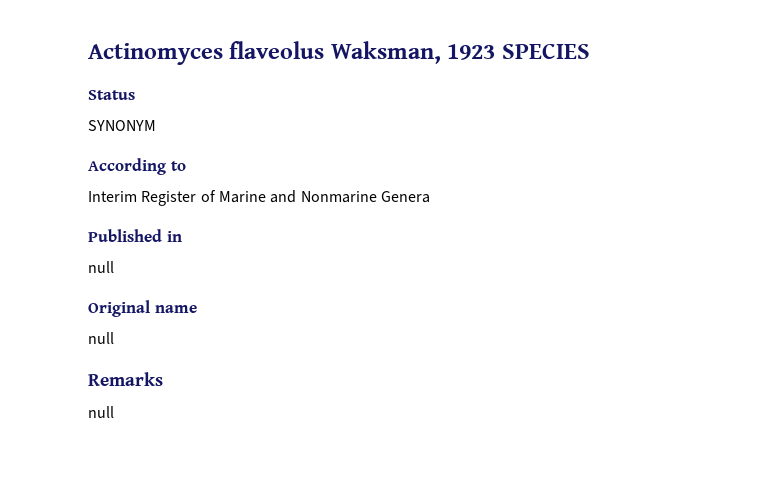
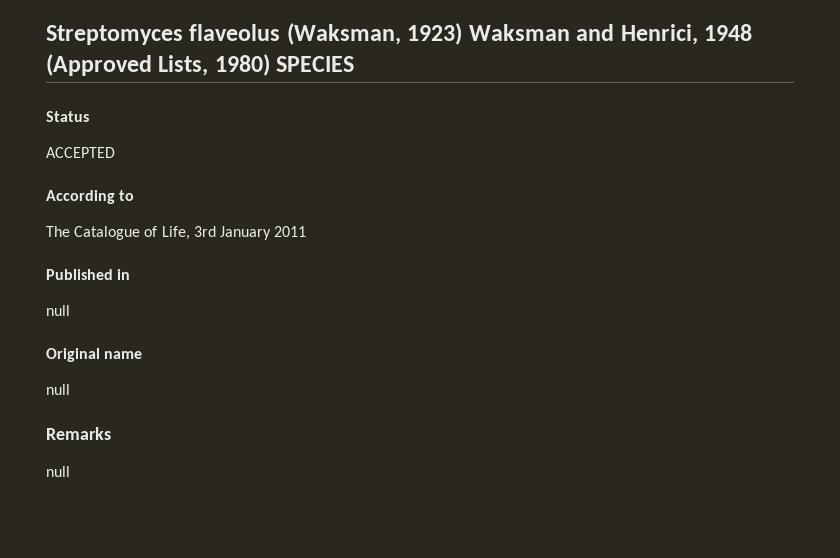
- Actinomyces flaveolus Waksman, 1923 SPECIES
+ Streptomyces flaveolus (Waksman, 1923) Waksman and Henrici, 1948 (Approved Lists, 1980) SPECIES
- SYNONYM
+ ACCEPTED
- Interim Register of Marine and Nonmarine Genera
+ The Catalogue of Life, 3rd January 2011

